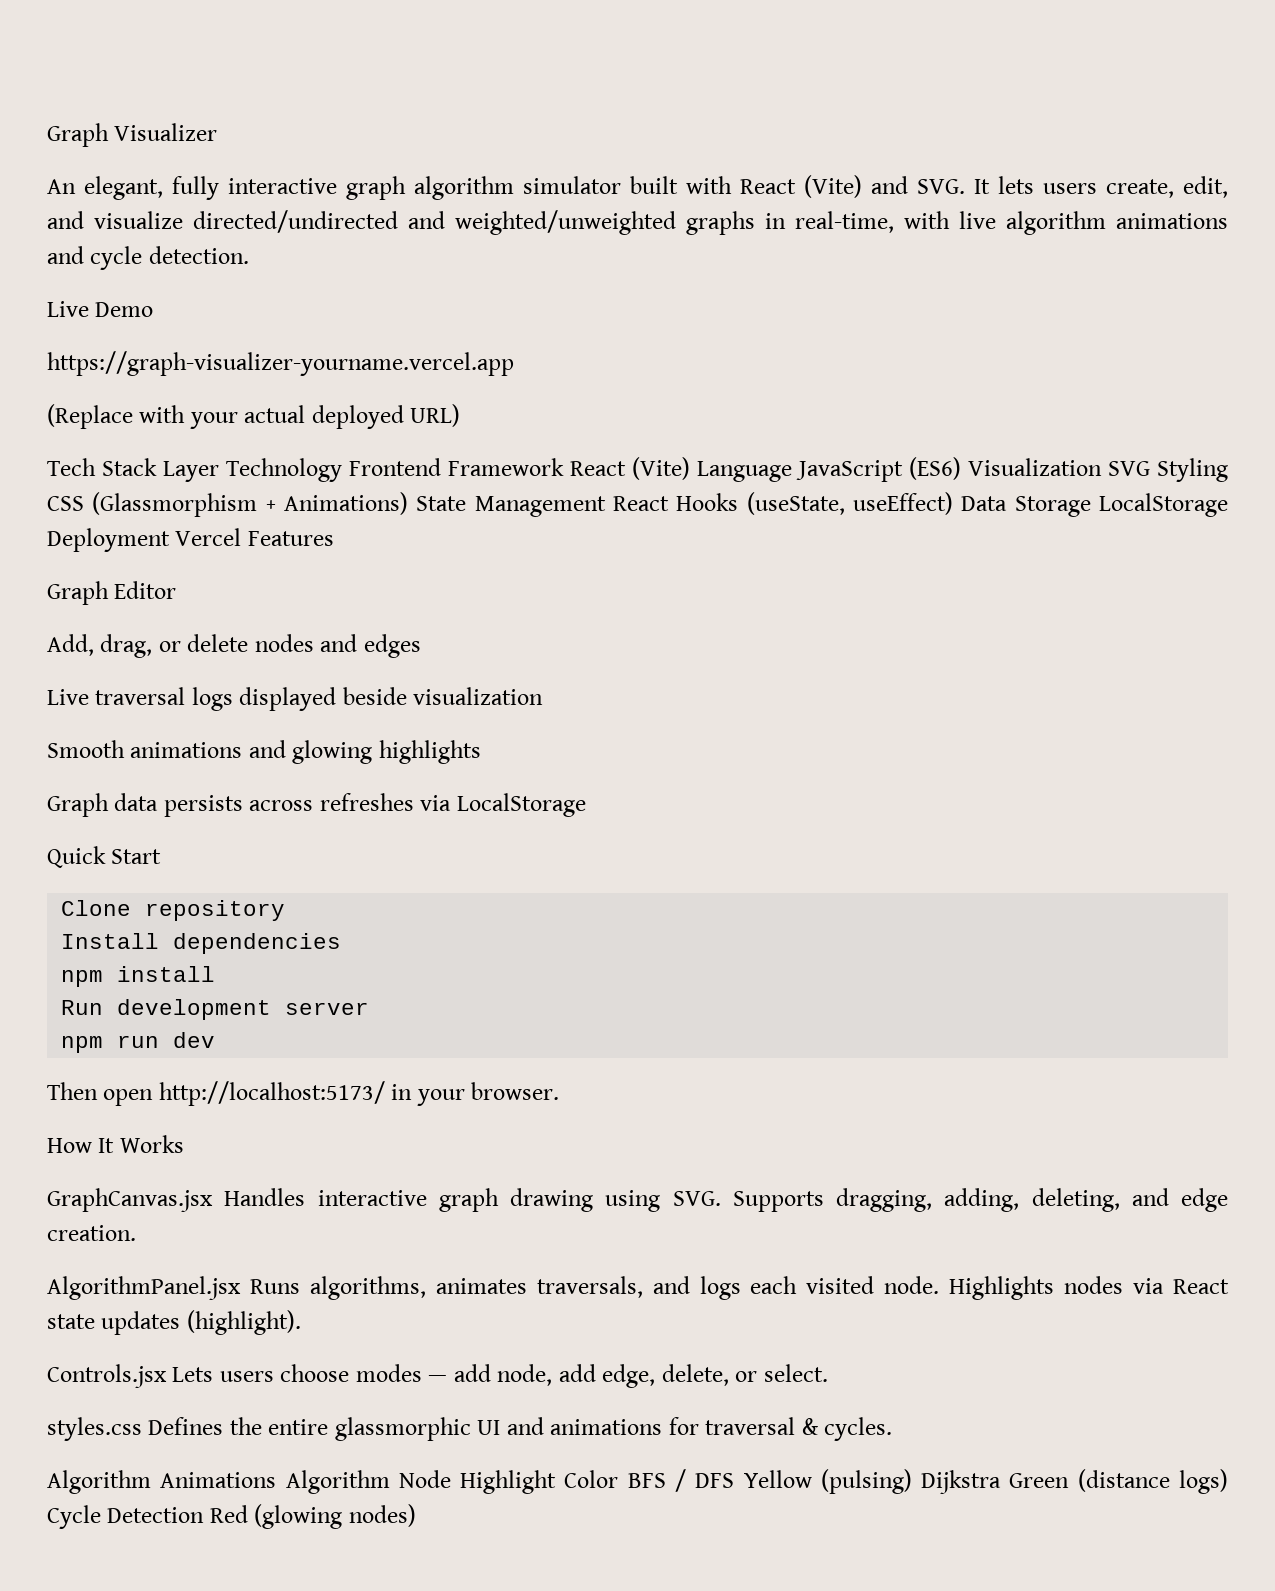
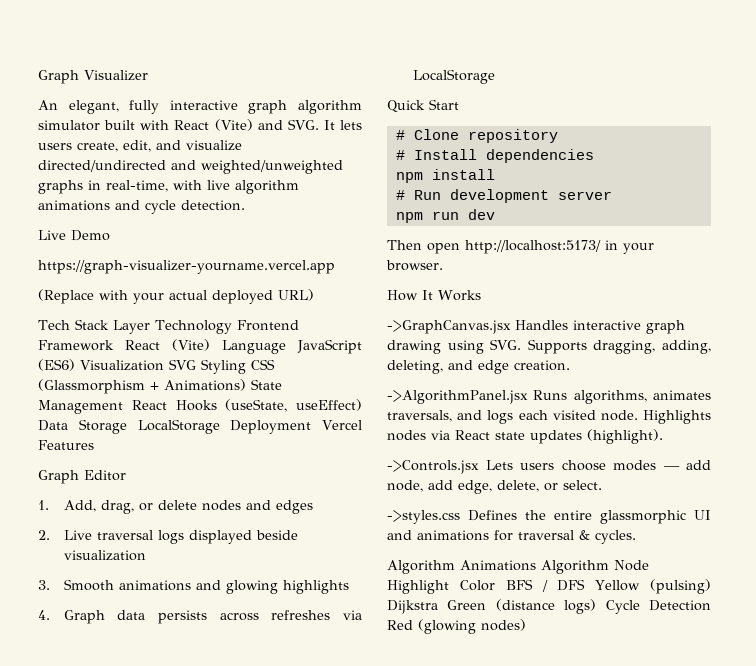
- Add, drag, or delete nodes and edges
+ 1. Add, drag, or delete nodes and edges
- Live traversal logs displayed beside visualization
+ 2. Live traversal logs displayed beside visualization
- Smooth animations and glowing highlights
+ 3. Smooth animations and glowing highlights
- Graph data persists across refreshes via LocalStorage
+ 4. Graph data persists across refreshes via LocalStorage
- Clone repository
+ # Clone repository
- Install dependencies
+ # Install dependencies
- Run development server
+ # Run development server
- GraphCanvas.jsx Handles interactive graph drawing using SVG. Supports dragging, adding, deleting, and edge creation.
+ ->GraphCanvas.jsx Handles interactive graph drawing using SVG. Supports dragging, adding, deleting, and edge creation.
- AlgorithmPanel.jsx Runs algorithms, animates traversals, and logs each visited node.
+ ->AlgorithmPanel.jsx Runs algorithms, animates traversals, and logs each visited node.
- Controls.jsx Lets users choose modes — add node, add edge, delete, or select.
+ ->Controls.jsx Lets users choose modes — add node, add edge, delete, or select.
- styles.css Defines the entire glassmorphic UI and animations for traversal & cycles.
+ ->styles.css Defines the entire glassmorphic UI and animations for traversal & cycles.

